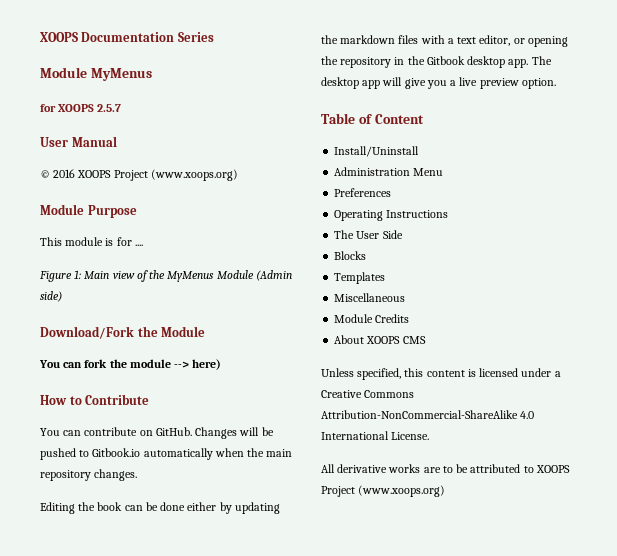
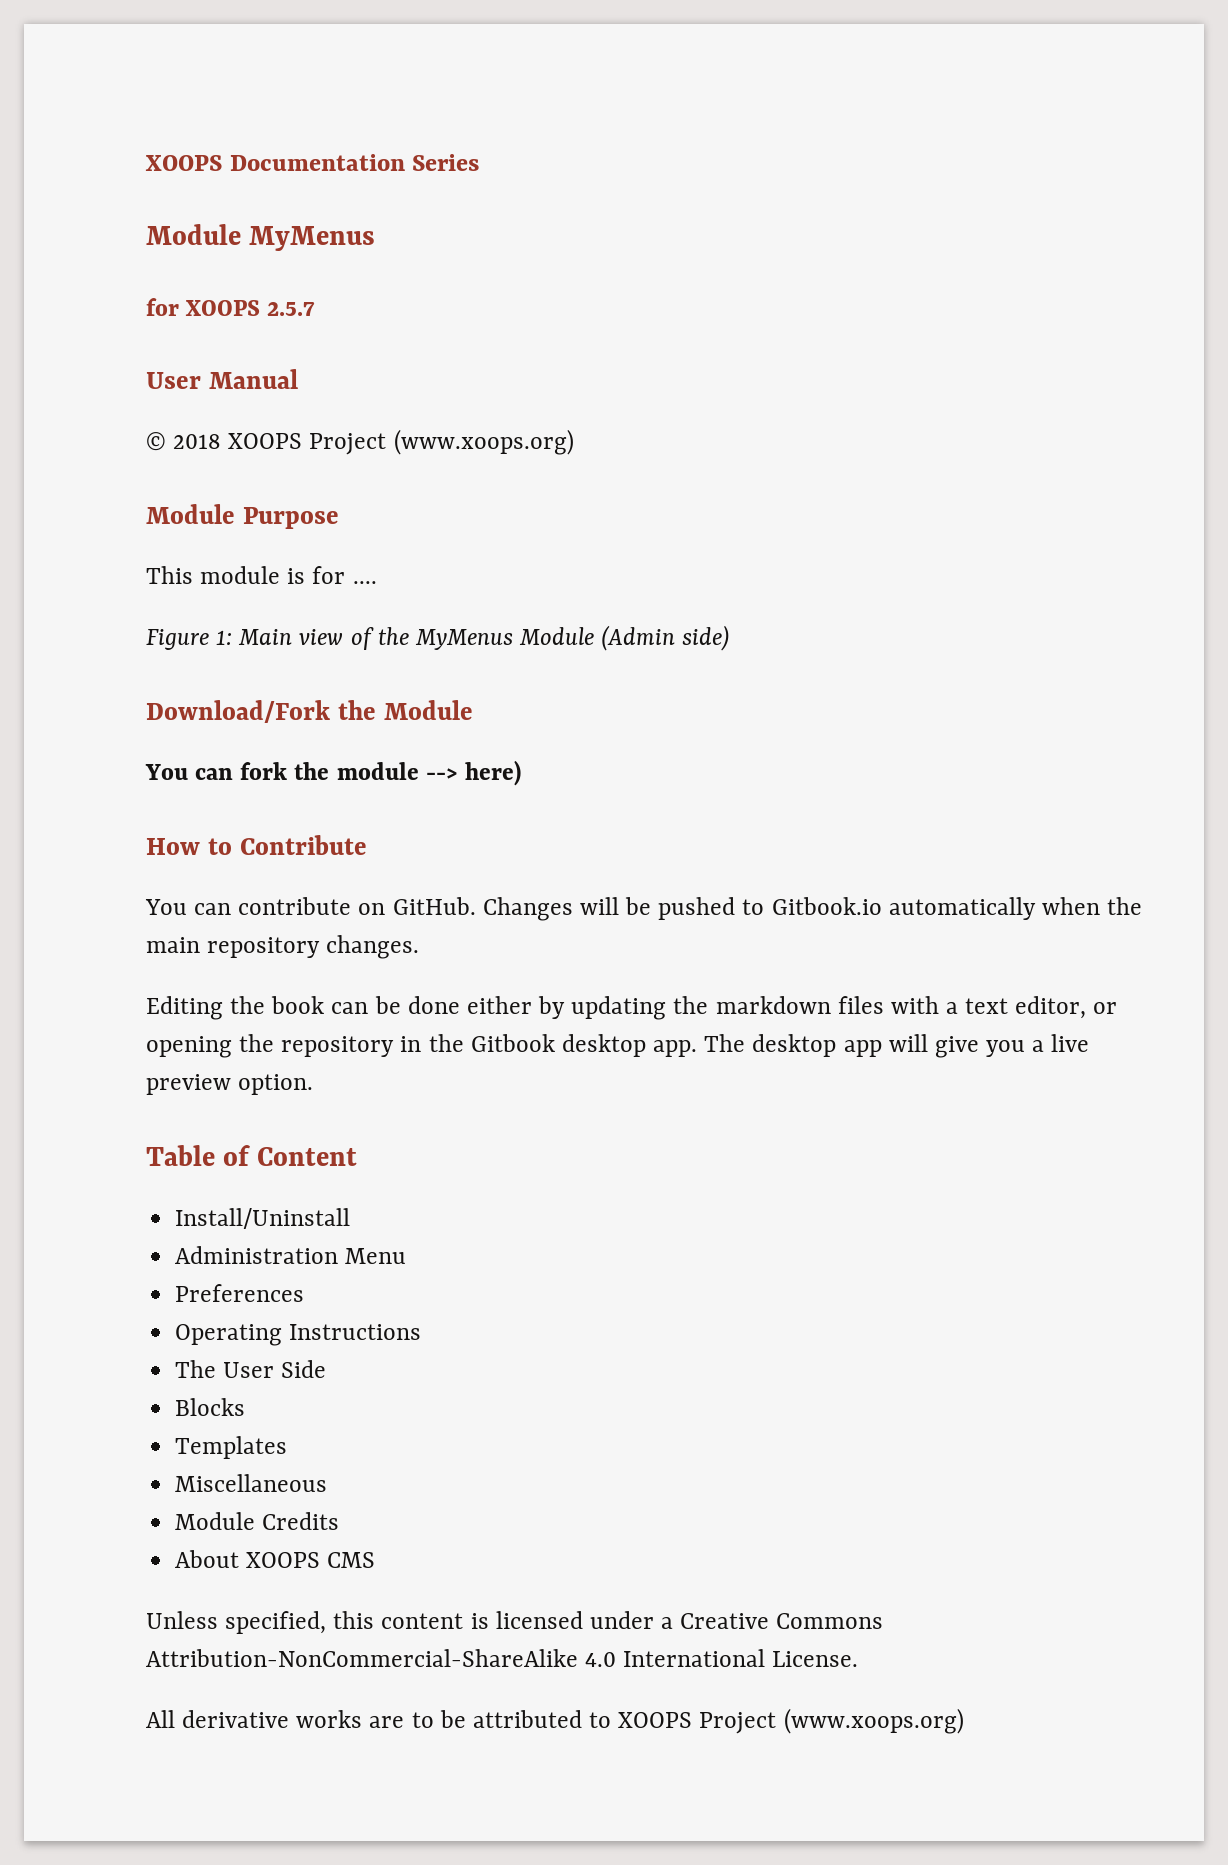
- © 2016 XOOPS Project (www.xoops.org)
+ © 2018 XOOPS Project (www.xoops.org)

